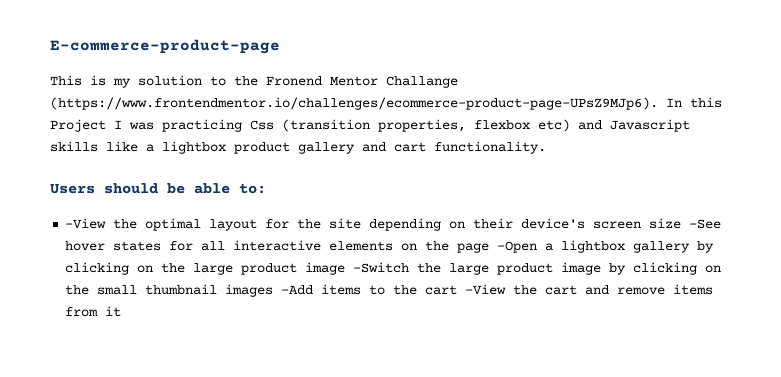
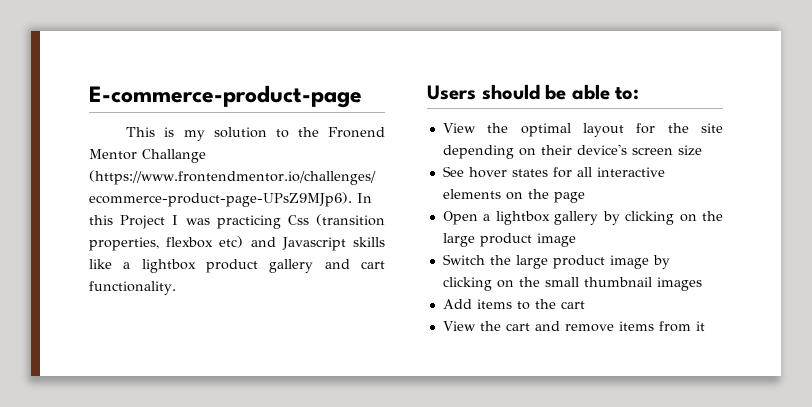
- -View the optimal layout for the site depending on their device's screen size -See hover states for all interactive elements on the page -Open a lightbox gallery by clicking on the large product image -Switch the large product image by clicking on the small thumbnail images -Add items to the cart -View the cart and remove items from it
+ View the optimal layout for the site depending on their device's screen size
+ See hover states for all interactive elements on the page
+ Open a lightbox gallery by clicking on the large product image
+ Switch the large product image by clicking on the small thumbnail images
+ Add items to the cart
+ View the cart and remove items from it

